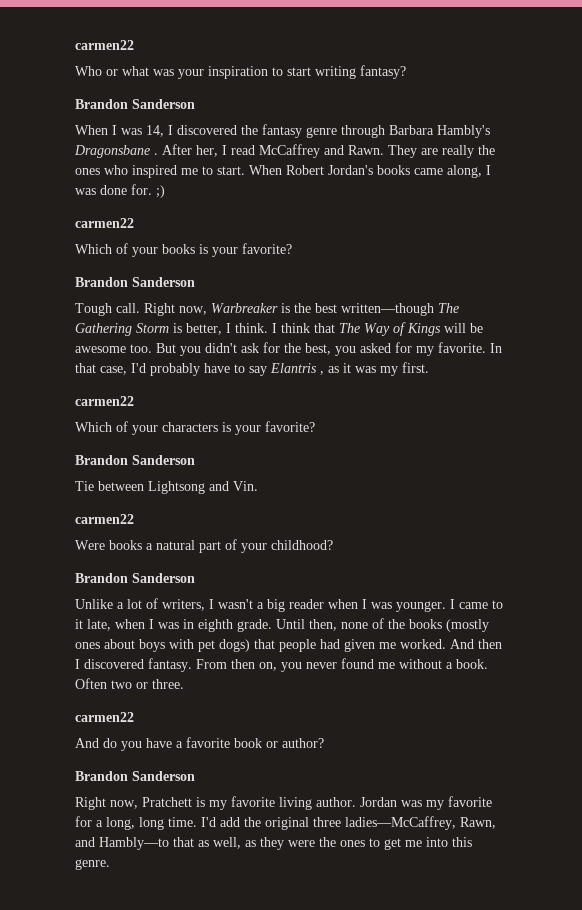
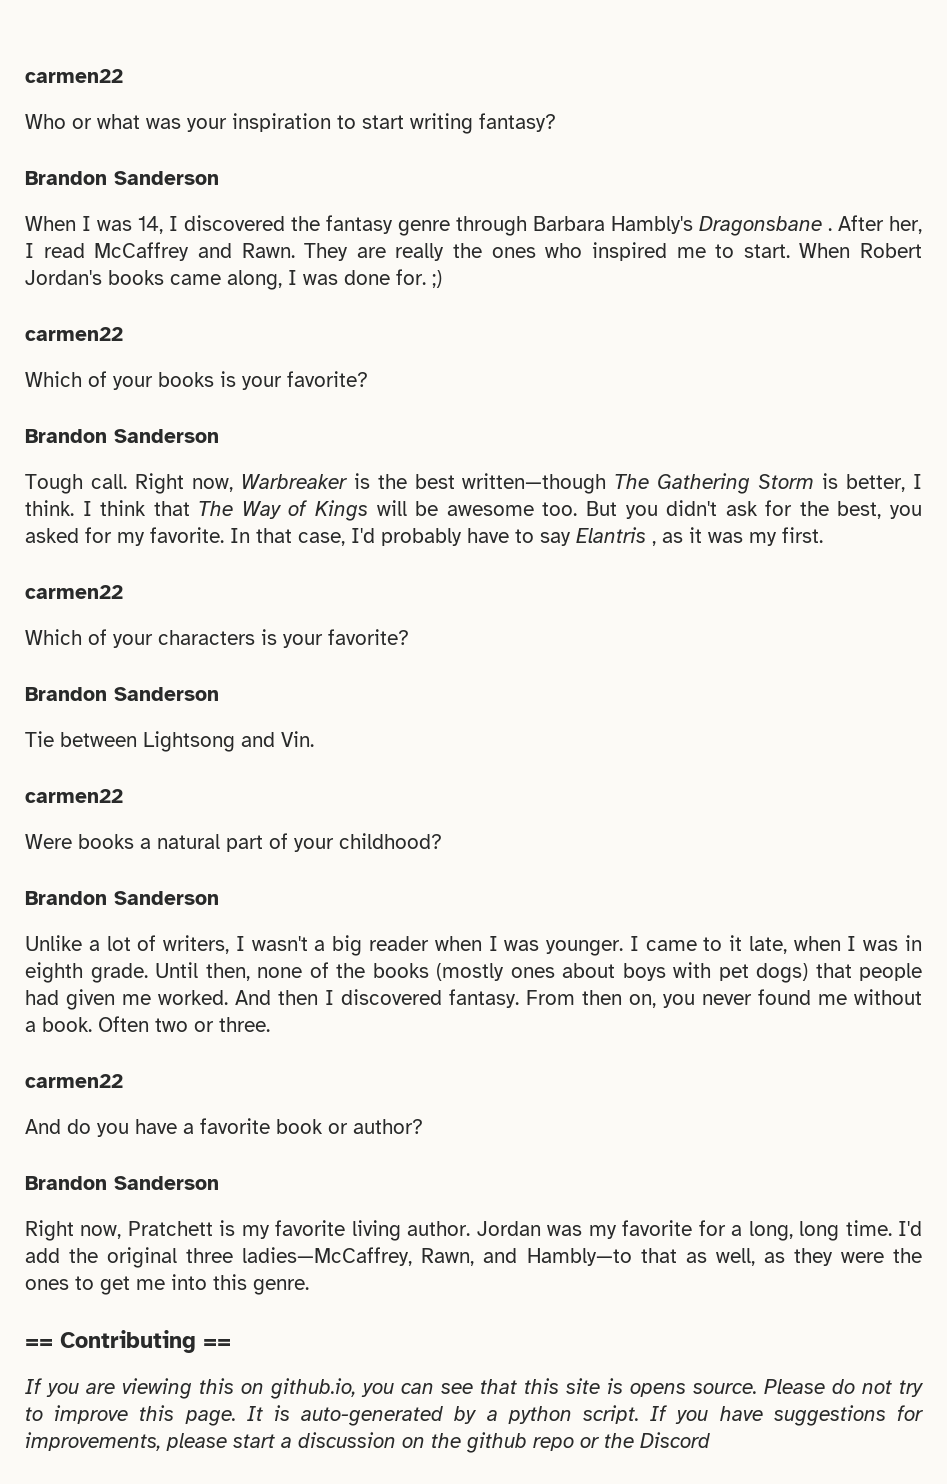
+ == Contributing ==
+ If you are viewing this on github.io, you can see that this site is opens source. Please do not try to improve this page. It is auto-generated by a python script. If you have suggestions for improvements, please start a discussion on the github repo or the Discord

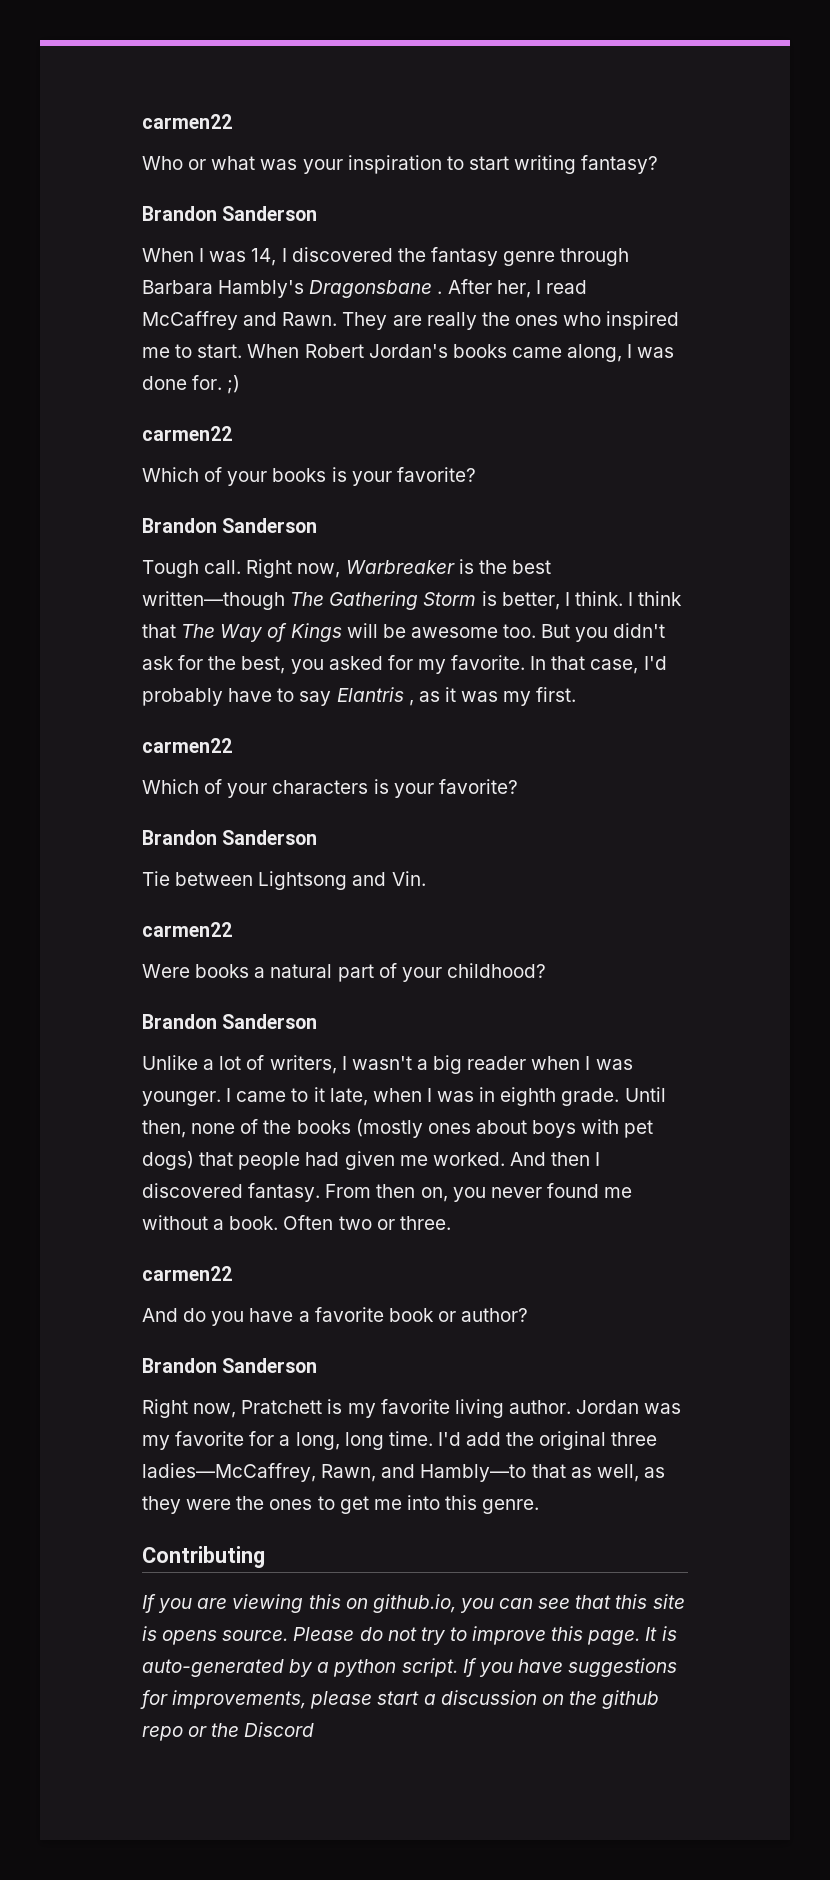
- == Contributing ==
+ Contributing

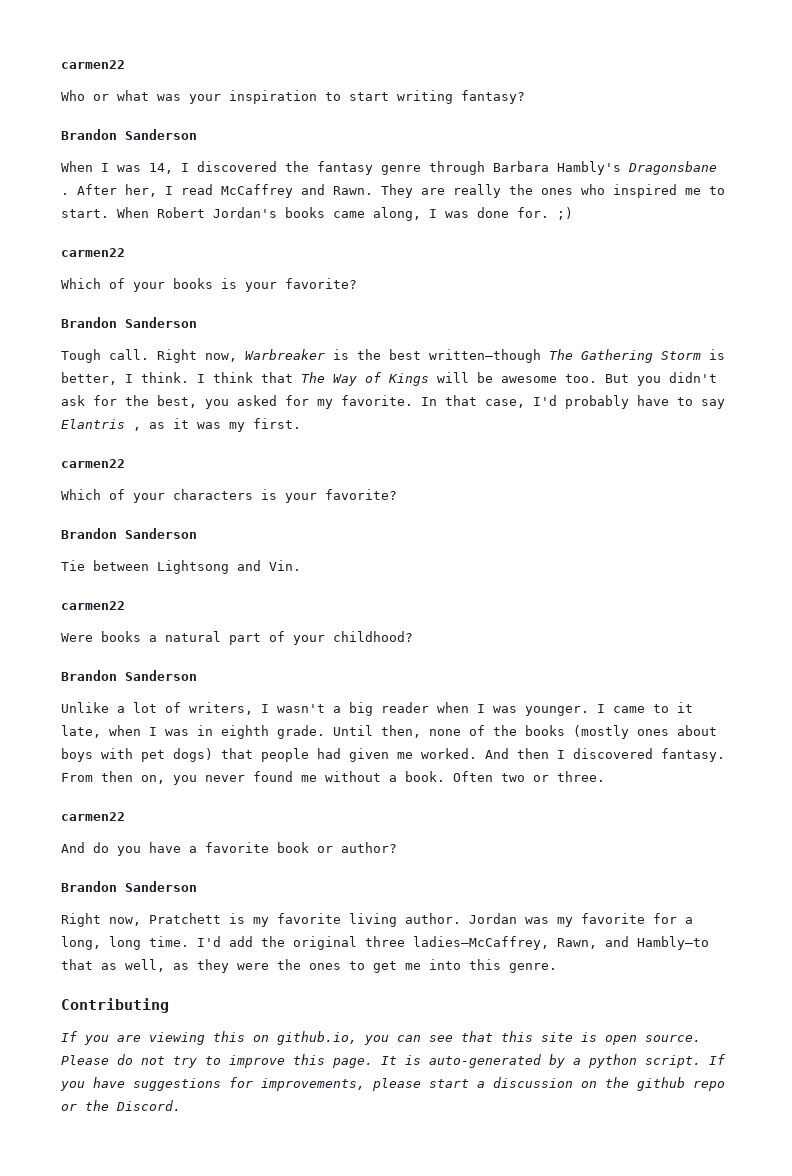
- If you are viewing this on github.io, you can see that this site is opens source.
+ If you are viewing this on github.io, you can see that this site is open source.
- If you have suggestions for improvements, please start a discussion on the github repo or the Discord
+ If you have suggestions for improvements, please start a discussion on the github repo or the Discord.

